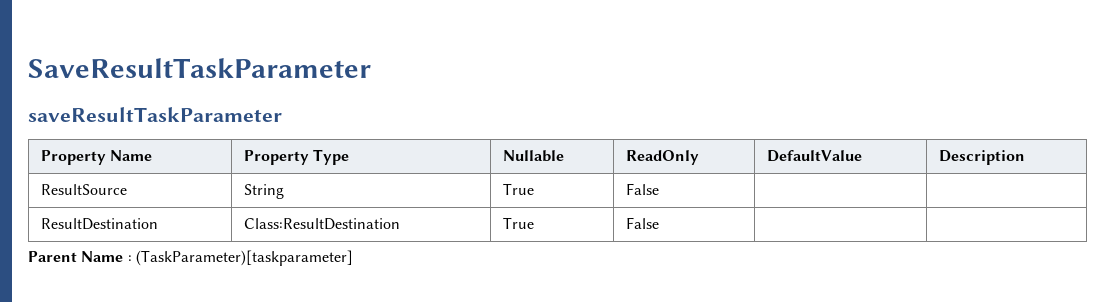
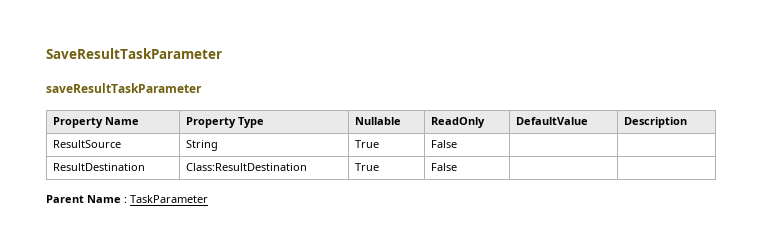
- Parent Name : (TaskParameter)[taskparameter]
+ Parent Name : TaskParameter

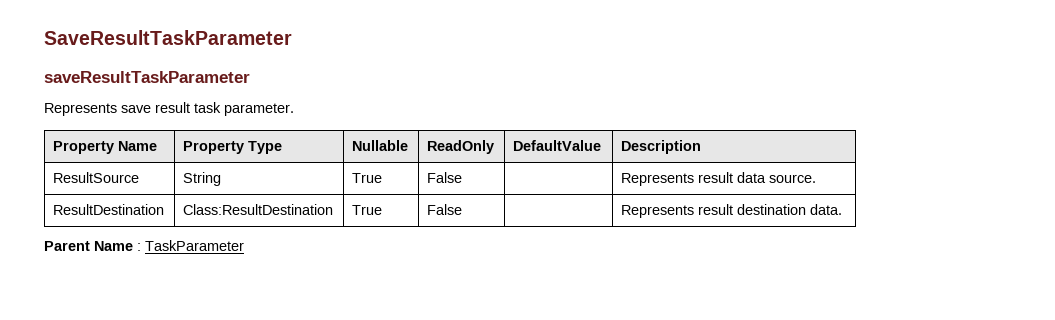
+ Represents save result task parameter.
- ResultSource | String | True | False | |
+ ResultSource | String | True | False | | Represents result data source.
- ResultDestination | Class:ResultDestination | True | False | |
+ ResultDestination | Class:ResultDestination | True | False | | Represents result destination data.

